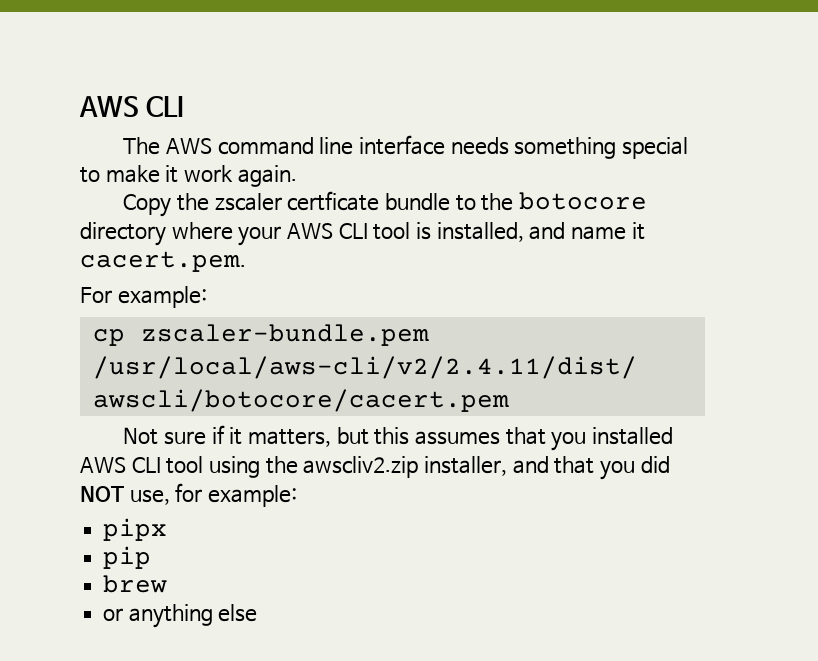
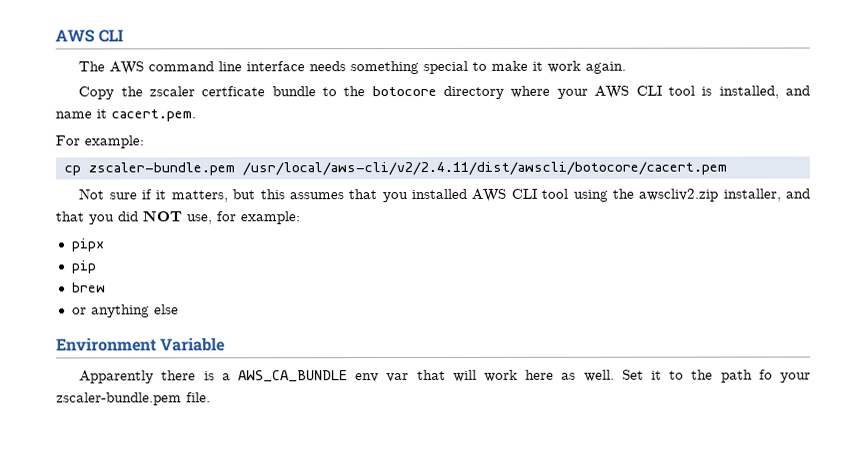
+ Environment Variable
+ Apparently there is a AWS_CA_BUNDLE env var that will work here as well. Set it to the path fo your zscaler-bundle.pem file.

